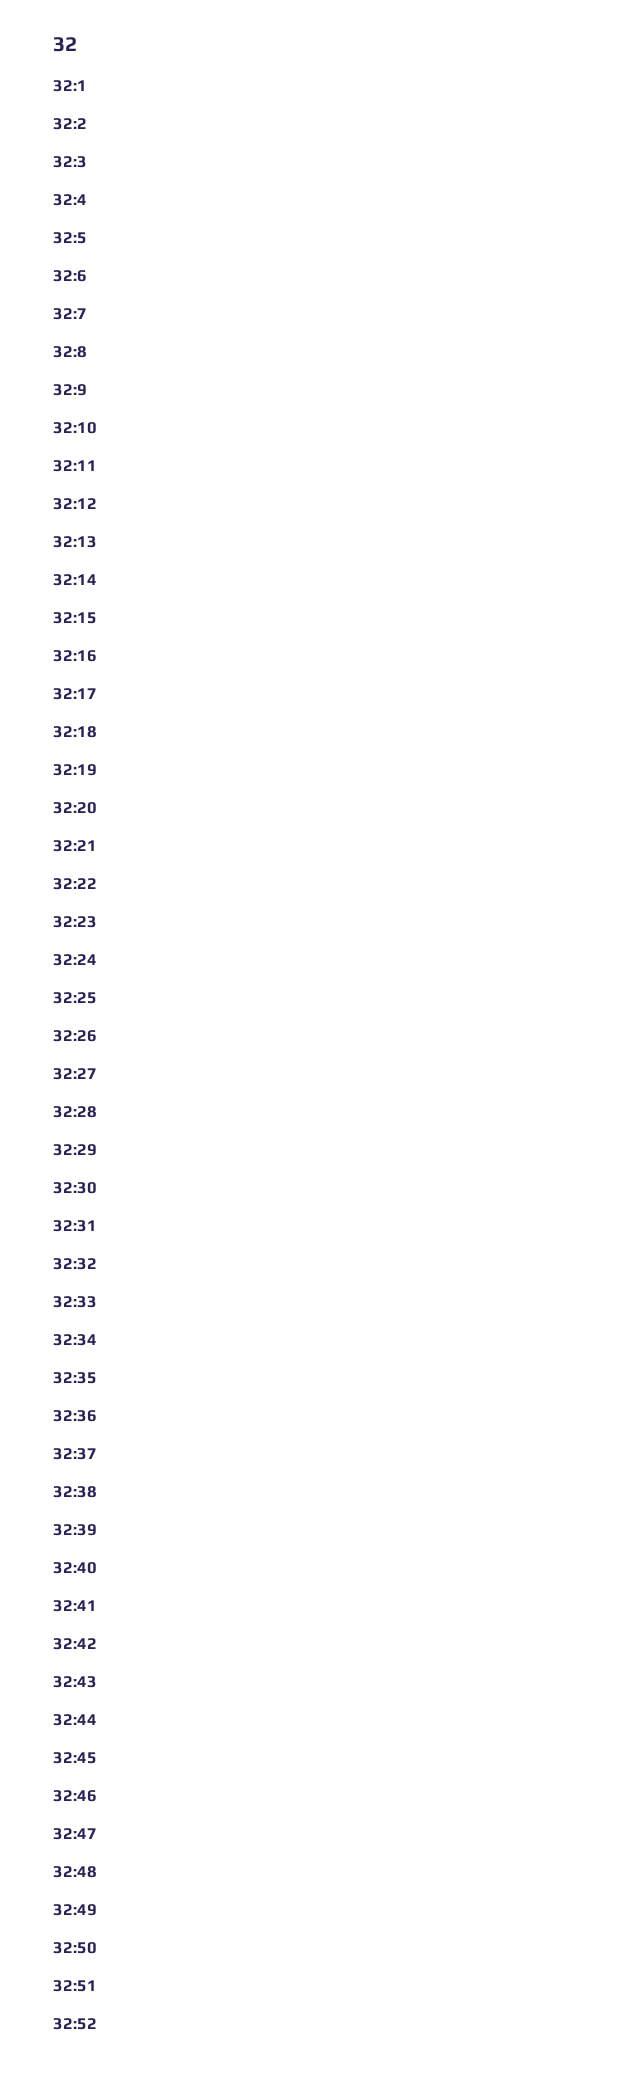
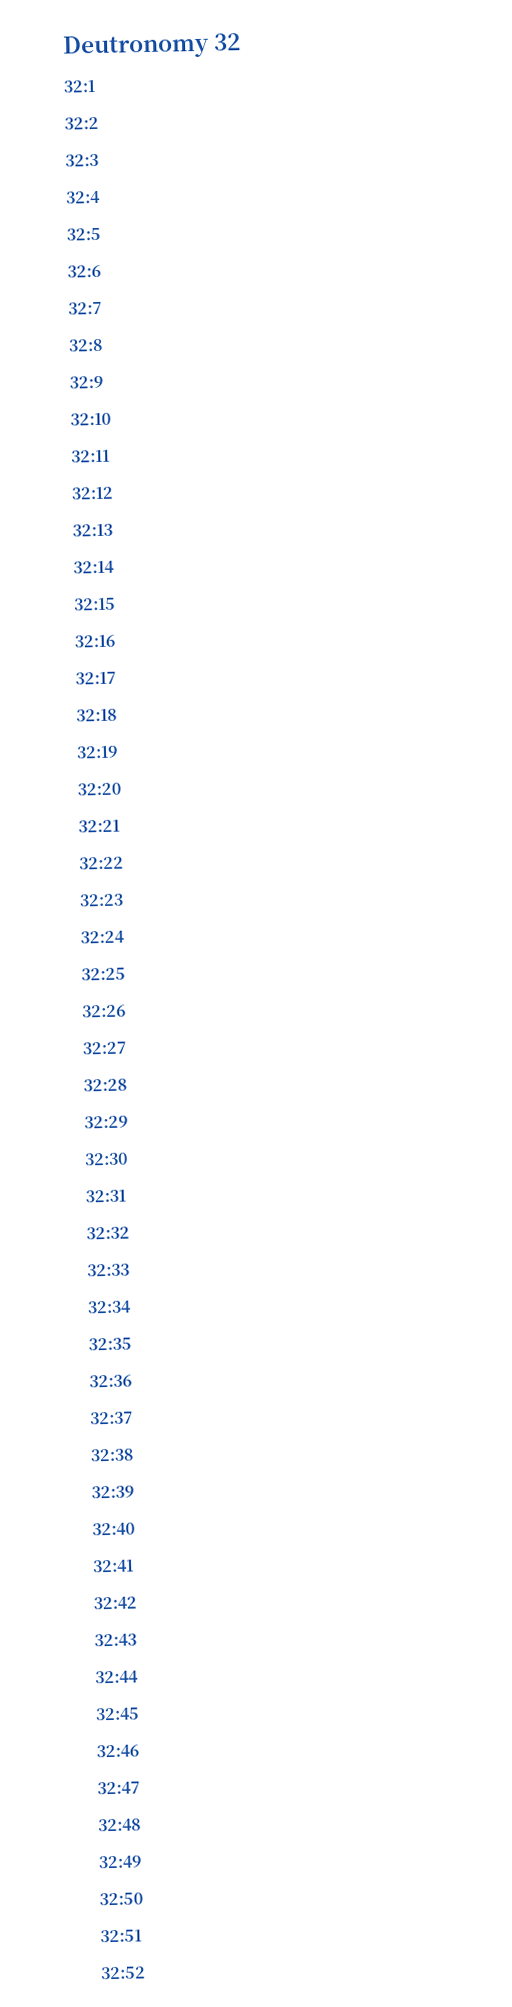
- 32
+ Deutronomy 32

